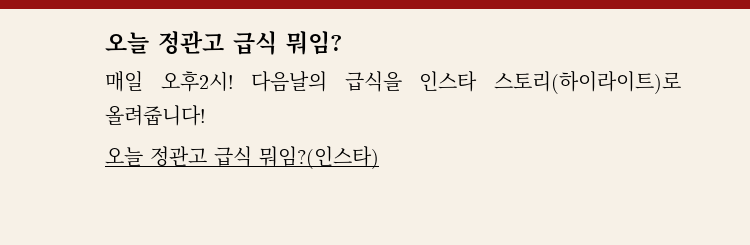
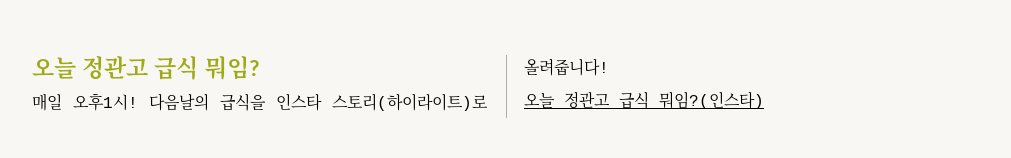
- 매일 오후2시!
+ 매일 오후1시!

